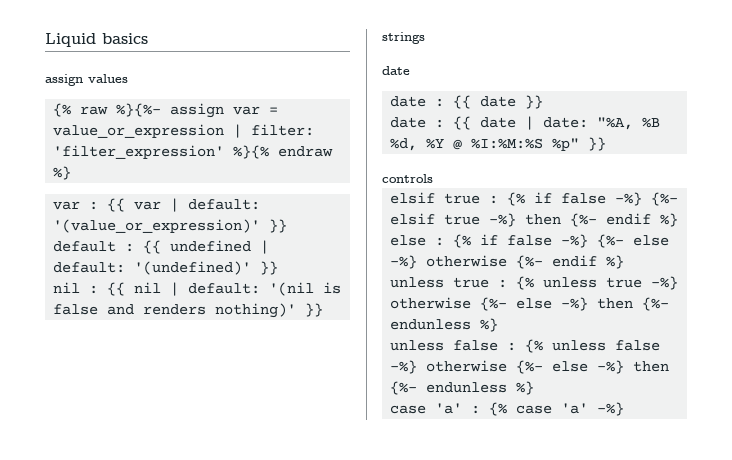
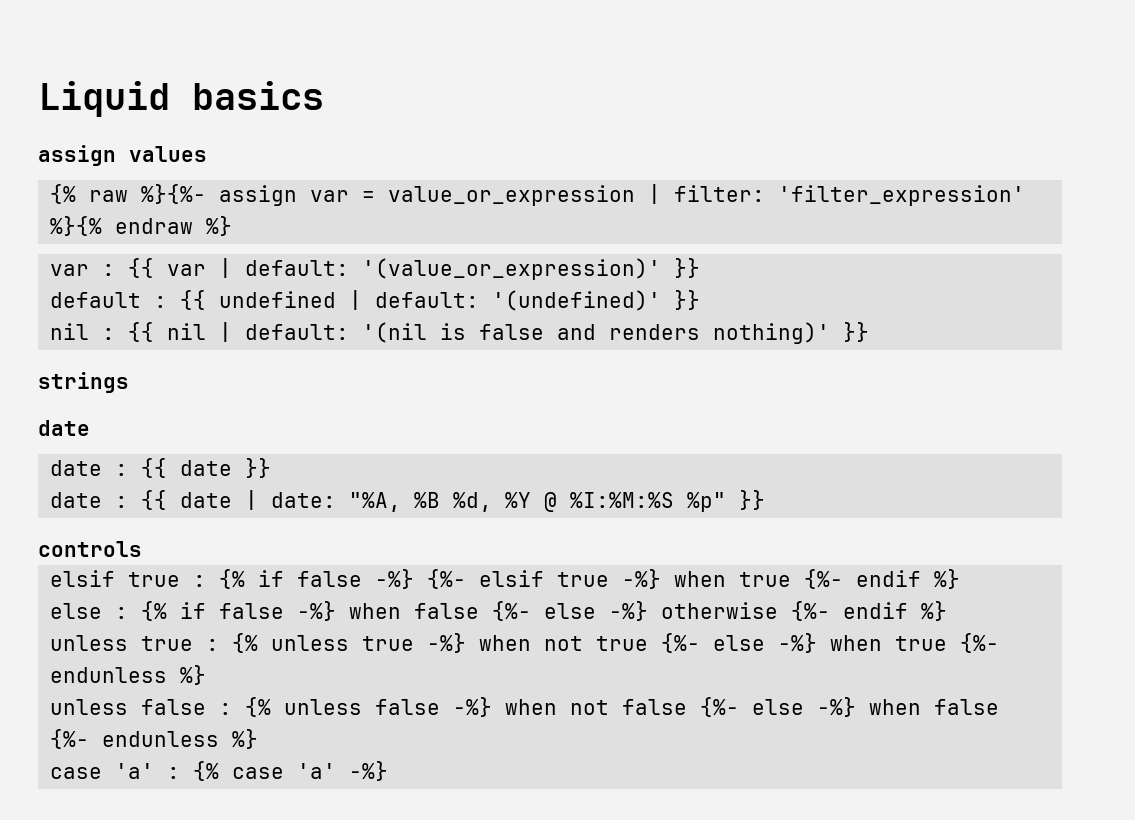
- elsif true : {% if false -%} {%- elsif true -%} then {%- endif %}
+ elsif true : {% if false -%} {%- elsif true -%} when true {%- endif %}
- else : {% if false -%} {%- else -%} otherwise {%- endif %}
+ else : {% if false -%} when false {%- else -%} otherwise {%- endif %}
- unless true : {% unless true -%} otherwise {%- else -%} then {%- endunless %}
+ unless true : {% unless true -%} when not true {%- else -%} when true {%- endunless %}
- unless false : {% unless false -%} otherwise {%- else -%} then {%- endunless %}
+ unless false : {% unless false -%} when not false {%- else -%} when false {%- endunless %}

